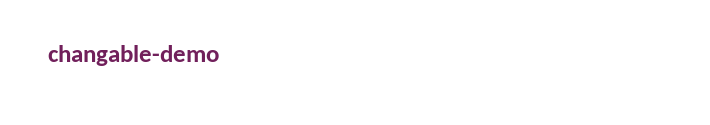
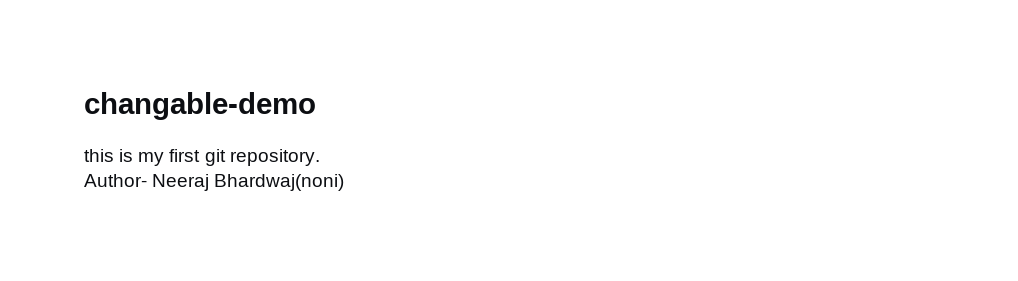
+ this is my first git repository.
+ Author- Neeraj Bhardwaj(noni)

